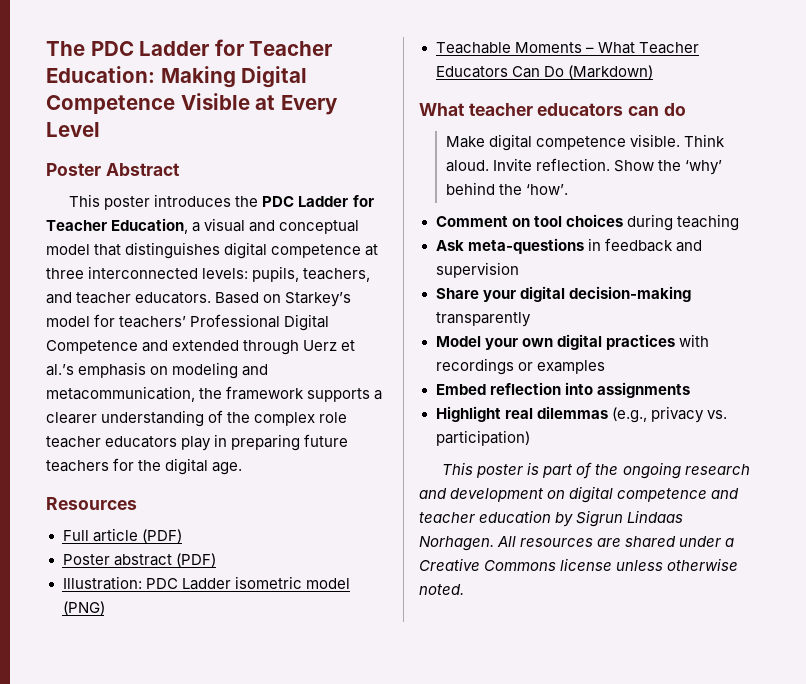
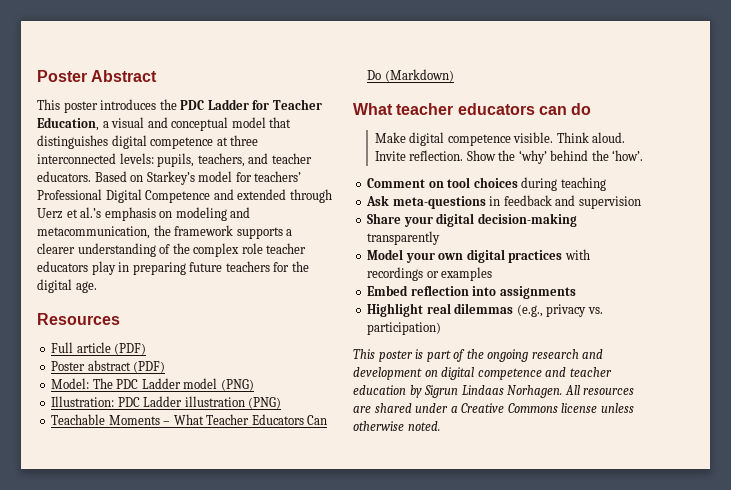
- The PDC Ladder for Teacher Education: Making Digital Competence Visible at Every Level
+ Model: The PDC Ladder model (PNG)
- Illustration: PDC Ladder isometric model (PNG)
+ Illustration: PDC Ladder illustration (PNG)

